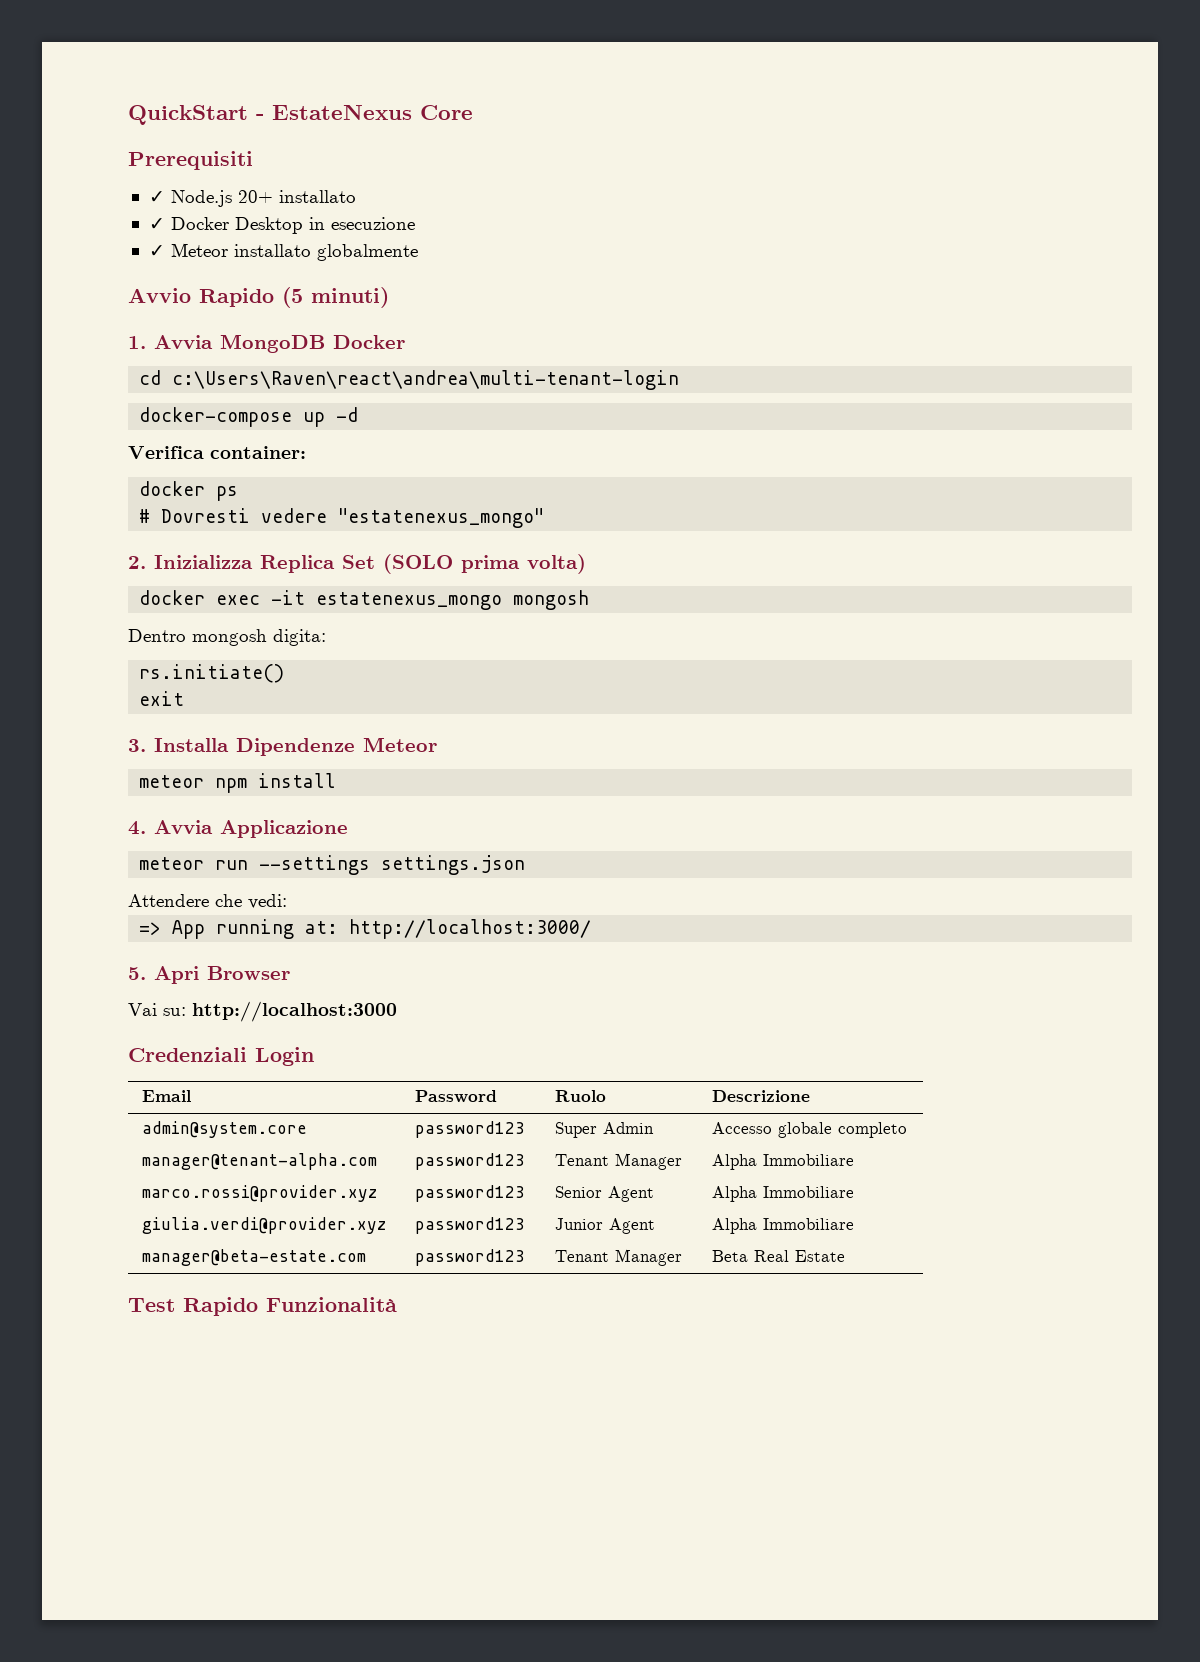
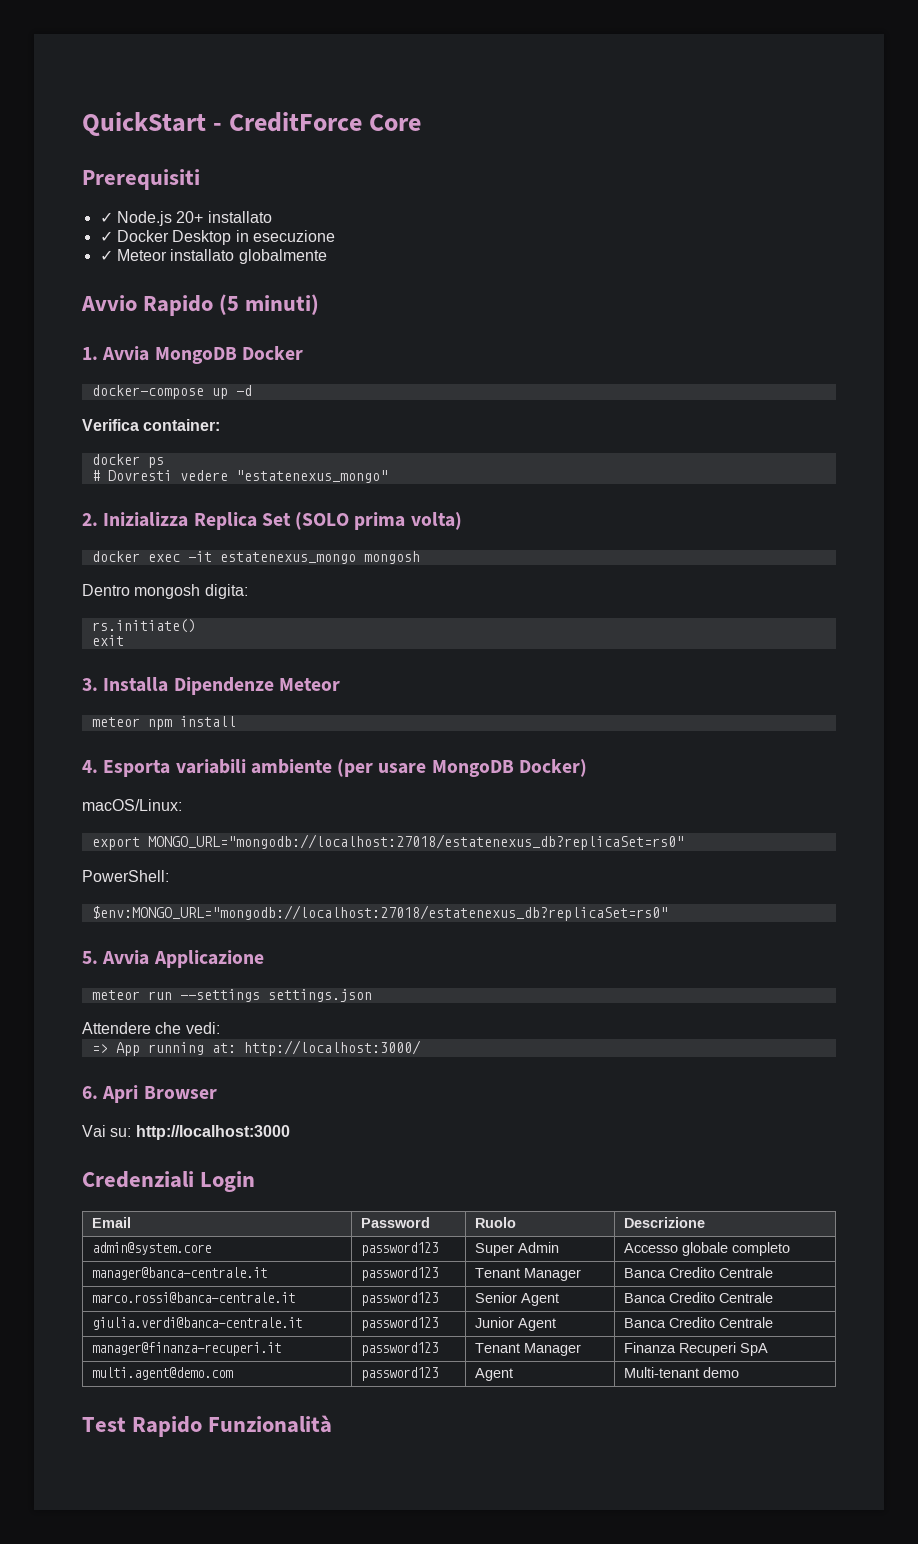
- QuickStart - EstateNexus Core
+ QuickStart - CreditForce Core
- cd c:\Users\Raven\react\andrea\multi-tenant-login
- 4. Avvia Applicazione
+ 4. Esporta variabili ambiente (per usare MongoDB Docker)
+ macOS/Linux:
+ export MONGO_URL="mongodb://localhost:27018/estatenexus_db?replicaSet=rs0"
+ PowerShell:
+ $env:MONGO_URL="mongodb://localhost:27018/estatenexus_db?replicaSet=rs0"
+ 5. Avvia Applicazione
- 5. Apri Browser
+ 6. Apri Browser
- manager@tenant-alpha.com | password123 | Tenant Manager | Alpha Immobiliare
- marco.rossi@provider.xyz | password123 | Senior Agent | Alpha Immobiliare
- giulia.verdi@provider.xyz | password123 | Junior Agent | Alpha Immobiliare
- manager@beta-estate.com | password123 | Tenant Manager | Beta Real Estate
+ manager@banca-centrale.it | password123 | Tenant Manager | Banca Credito Centrale
+ marco.rossi@banca-centrale.it | password123 | Senior Agent | Banca Credito Centrale
+ giulia.verdi@banca-centrale.it | password123 | Junior Agent | Banca Credito Centrale
+ manager@finanza-recuperi.it | password123 | Tenant Manager | Finanza Recuperi SpA
+ multi.agent@demo.com | password123 | Agent | Multi-tenant demo

